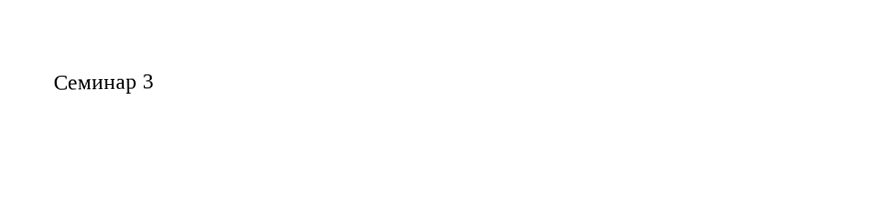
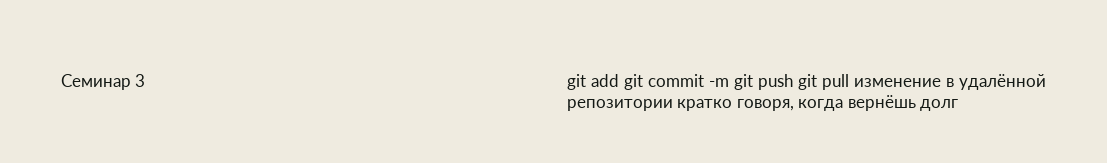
+ git add git commit -m git push git pull изменение в удалённой репозитории кратко говоря, когда вернёшь долг

